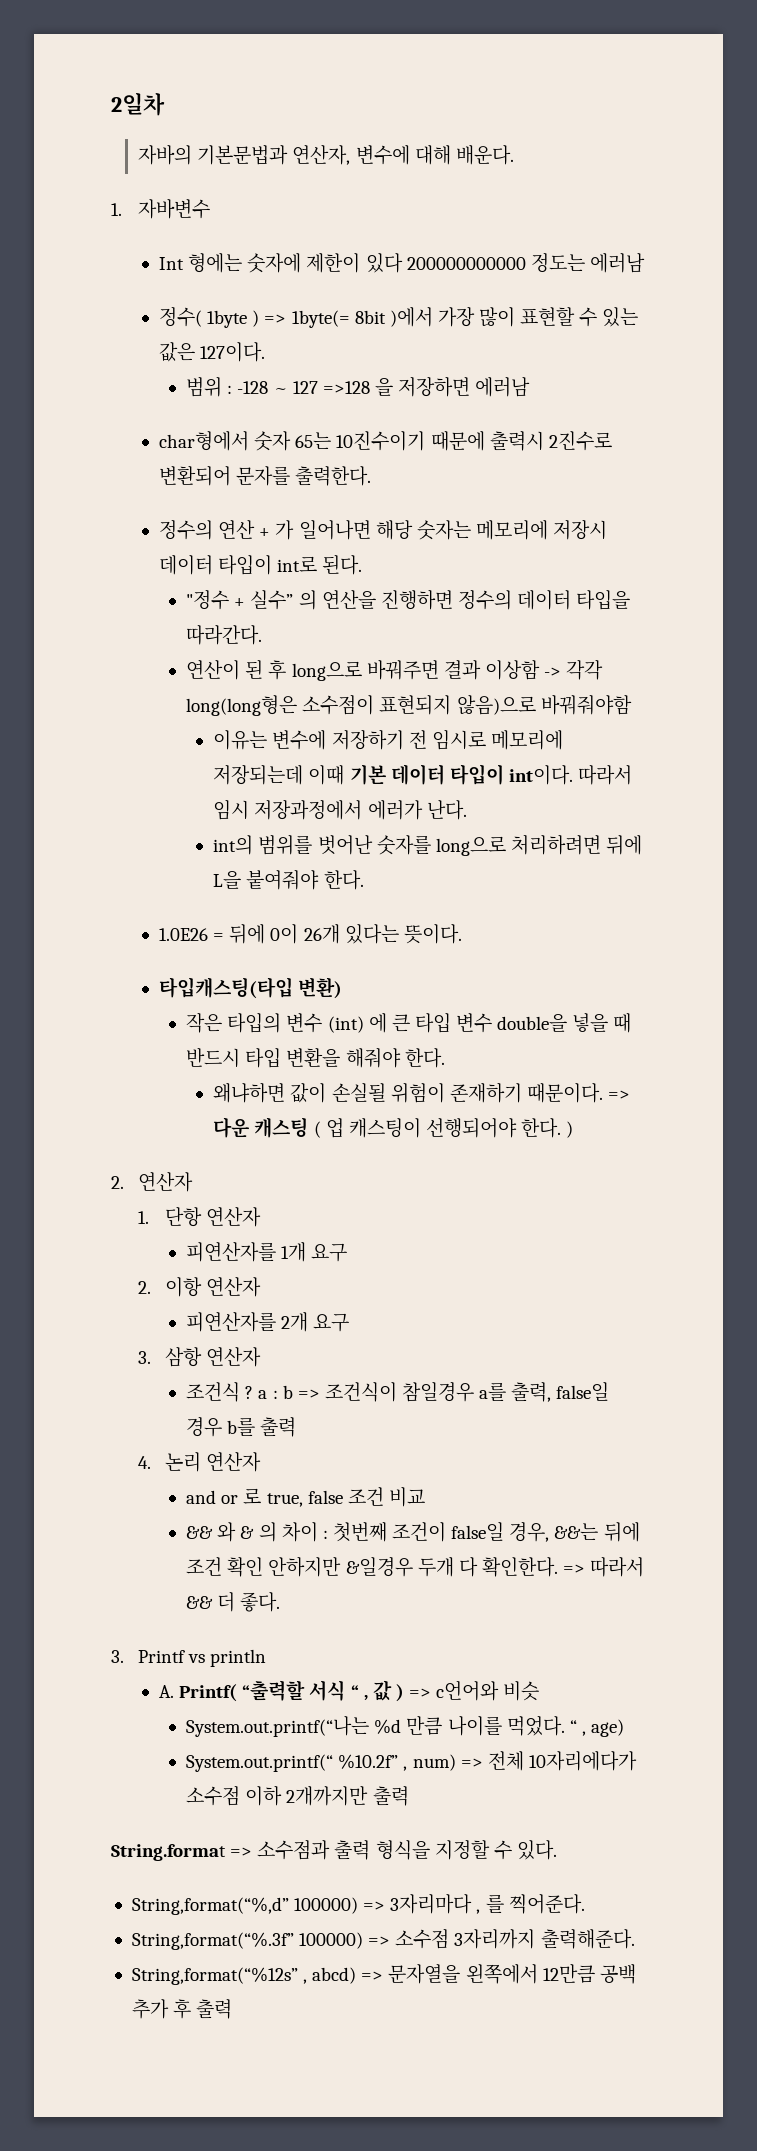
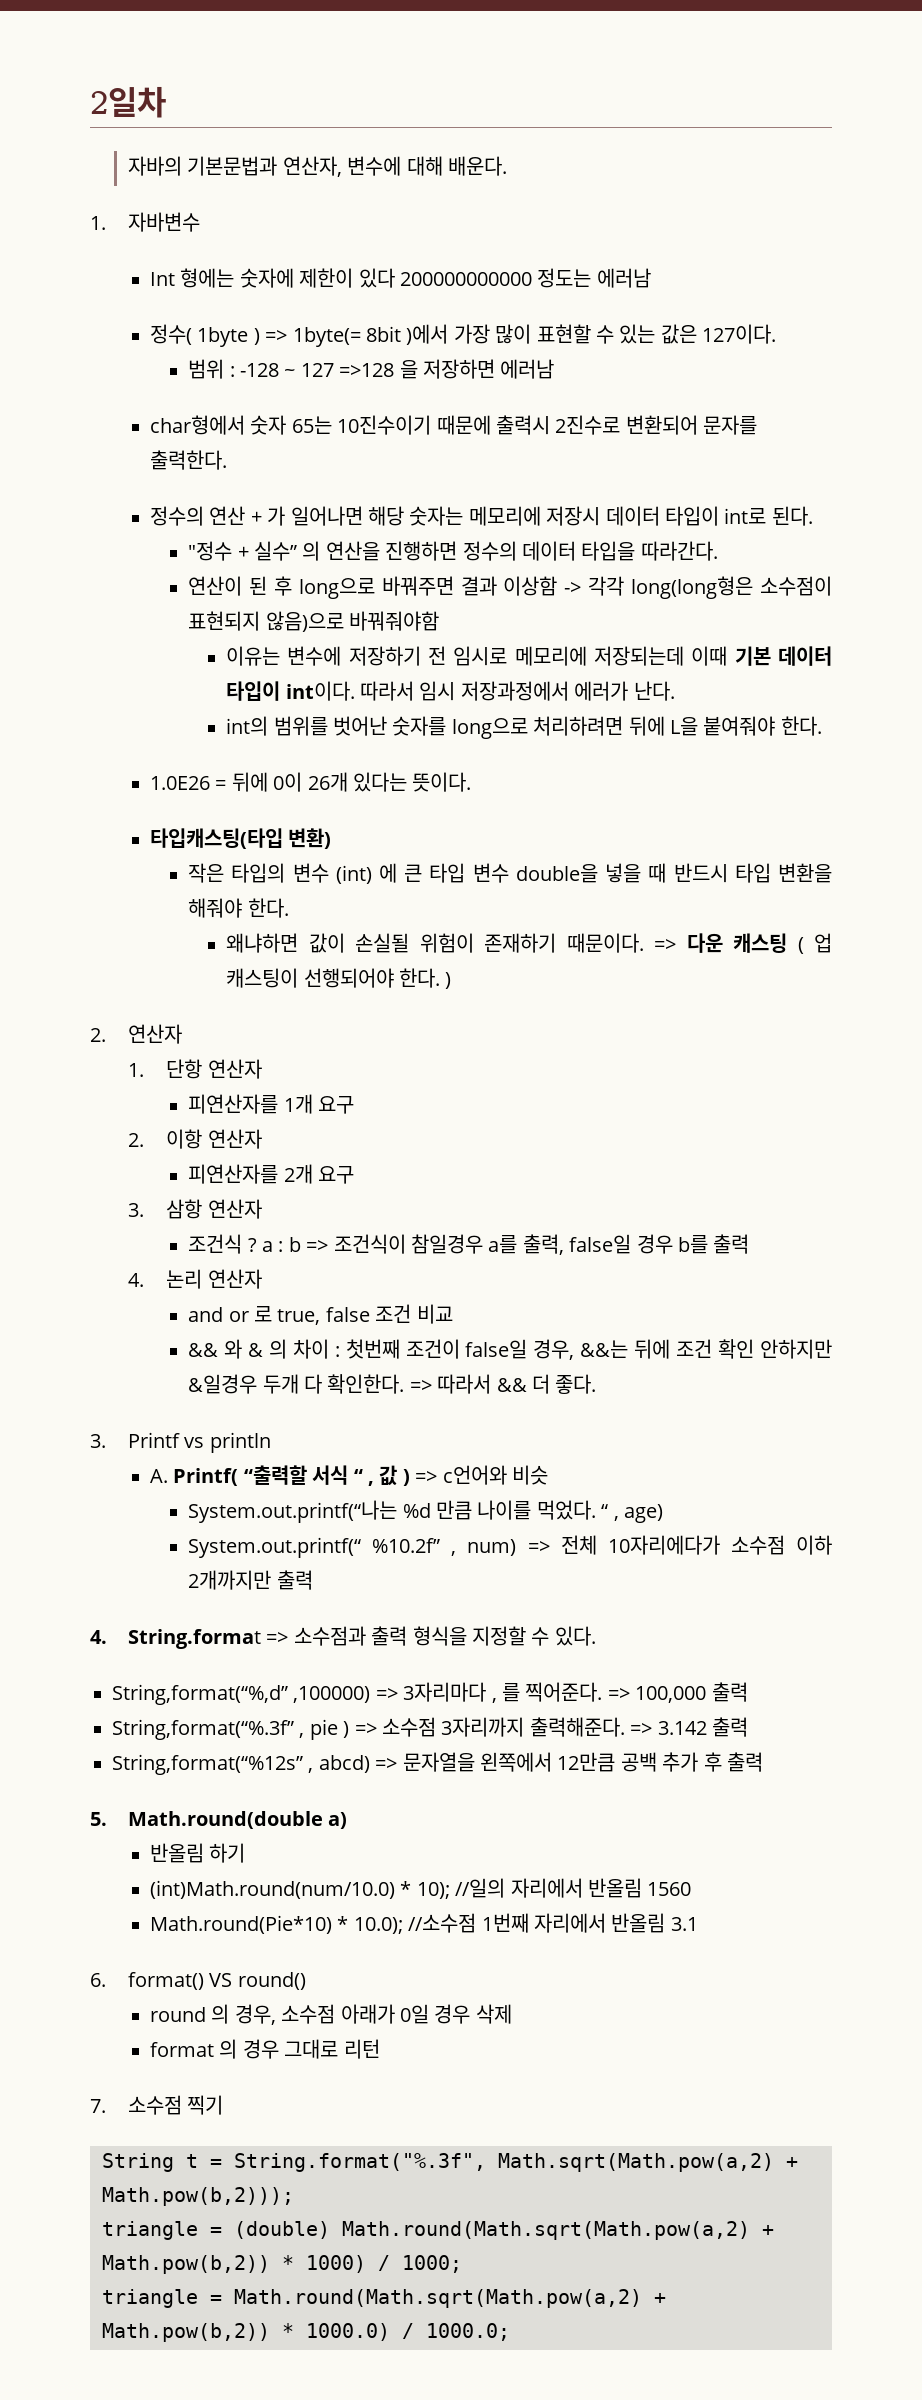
- String.format => 소수점과 출력 형식을 지정할 수 있다.
+ 4. String.format => 소수점과 출력 형식을 지정할 수 있다.
- String,format(“%,d” 100000) => 3자리마다 , 를 찍어준다.
- String,format(“%.3f” 100000) => 소수점 3자리까지 출력해준다.
+ String,format(“%,d” ,100000) => 3자리마다 , 를 찍어준다. => 100,000 출력
+ String,format(“%.3f” , pie ) => 소수점 3자리까지 출력해준다. => 3.142 출력
+ 5. Math.round(double a)
+ 반올림 하기
+ (int)Math.round(num/10.0) * 10); //일의 자리에서 반올림 1560
+ Math.round(Pie*10) * 10.0); //소수점 1번째 자리에서 반올림 3.1
+ 6. format() VS round()
+ round 의 경우, 소수점 아래가 0일 경우 삭제
+ format 의 경우 그대로 리턴
+ 7. 소수점 찍기
+ String t = String.format("%.3f", Math.sqrt(Math.pow(a,2) + Math.pow(b,2)));
+ triangle = (double) Math.round(Math.sqrt(Math.pow(a,2) + Math.pow(b,2)) * 1000) / 1000;
+ triangle = Math.round(Math.sqrt(Math.pow(a,2) + Math.pow(b,2)) * 1000.0) / 1000.0;

